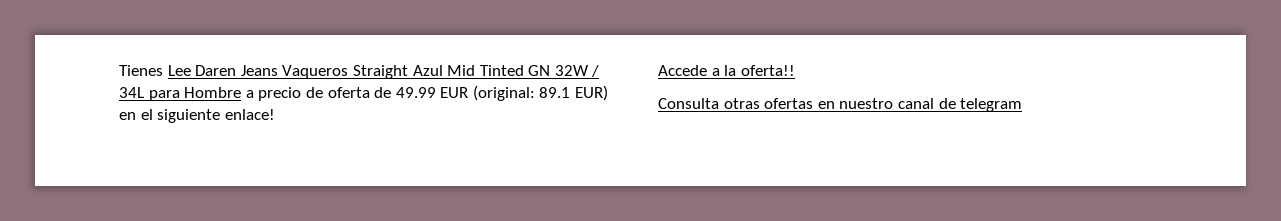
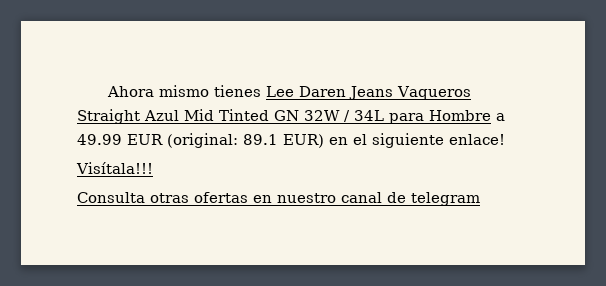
- Tienes Lee Daren Jeans Vaqueros Straight Azul Mid Tinted GN 32W / 34L para Hombre a precio de oferta de 49.99 EUR (original: 89.1 EUR) en el siguiente enlace!
+ Ahora mismo tienes Lee Daren Jeans Vaqueros Straight Azul Mid Tinted GN 32W / 34L para Hombre a 49.99 EUR (original: 89.1 EUR) en el siguiente enlace!
- Accede a la oferta!!
+ Visítala!!!

